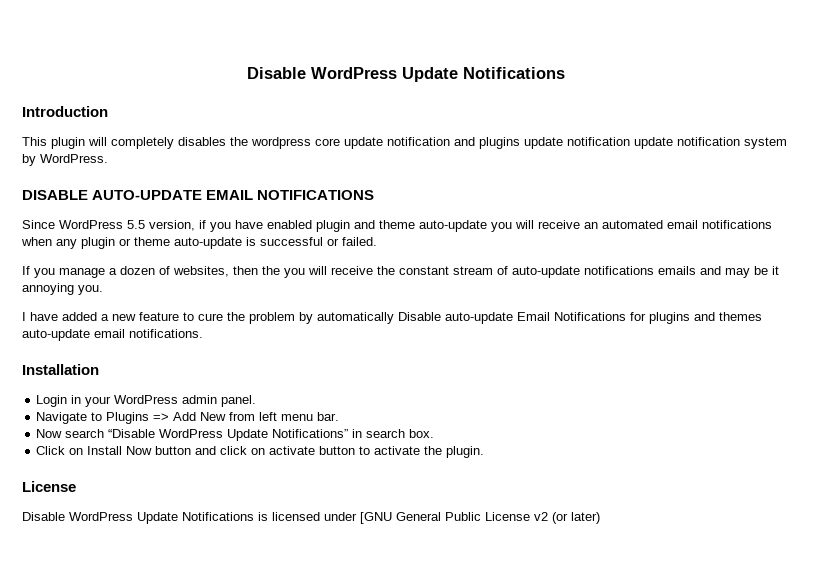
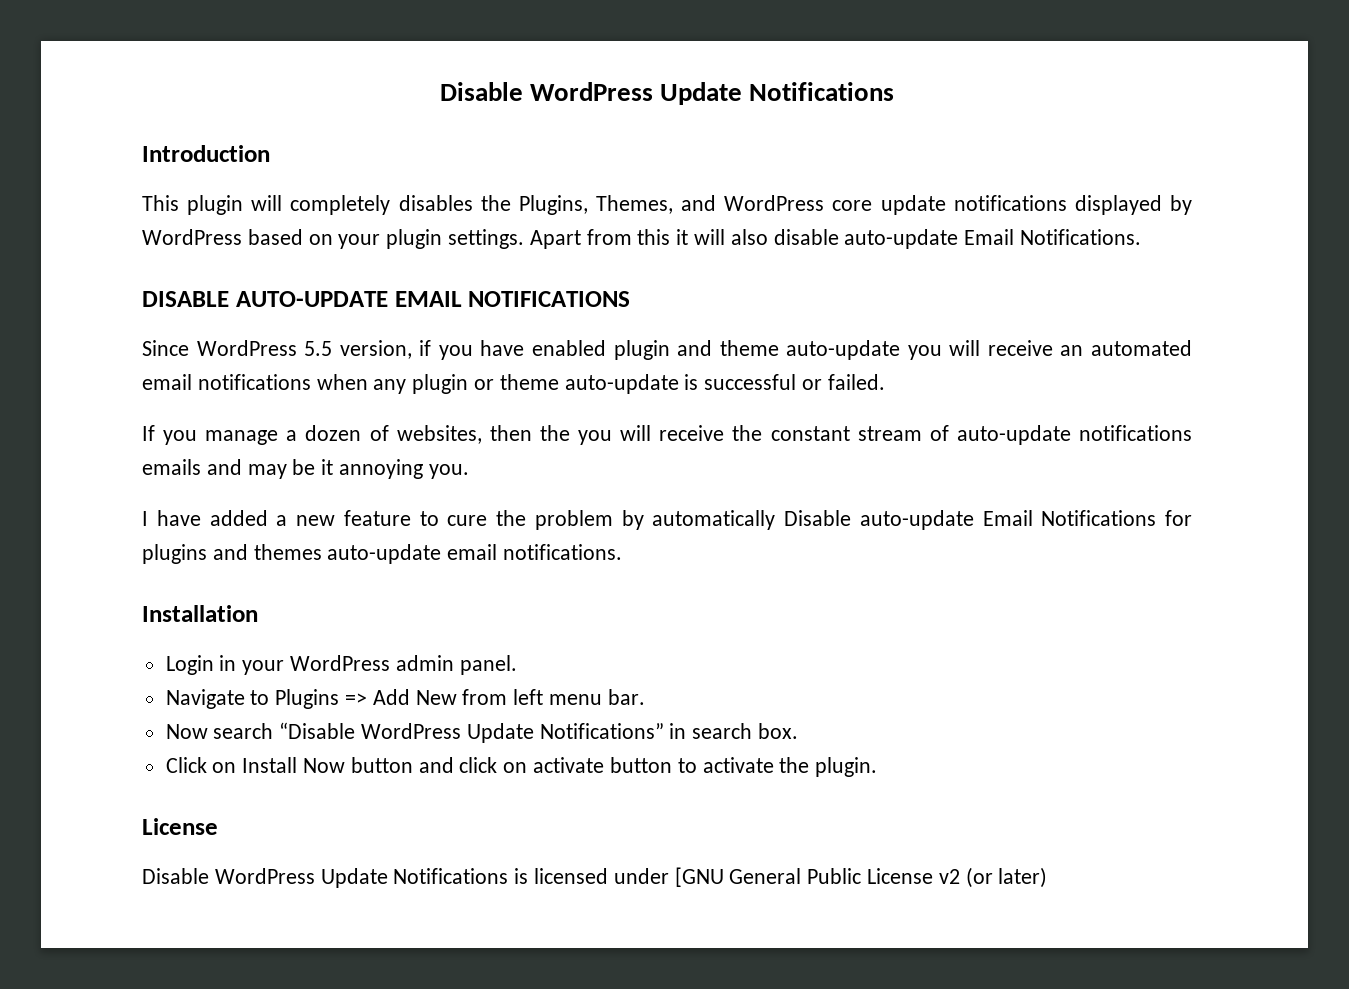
- This plugin will completely disables the wordpress core update notification and plugins update notification update notification system by WordPress.
+ This plugin will completely disables the Plugins, Themes, and WordPress core update notifications displayed by WordPress based on your plugin settings. Apart from this it will also disable auto-update Email Notifications.

